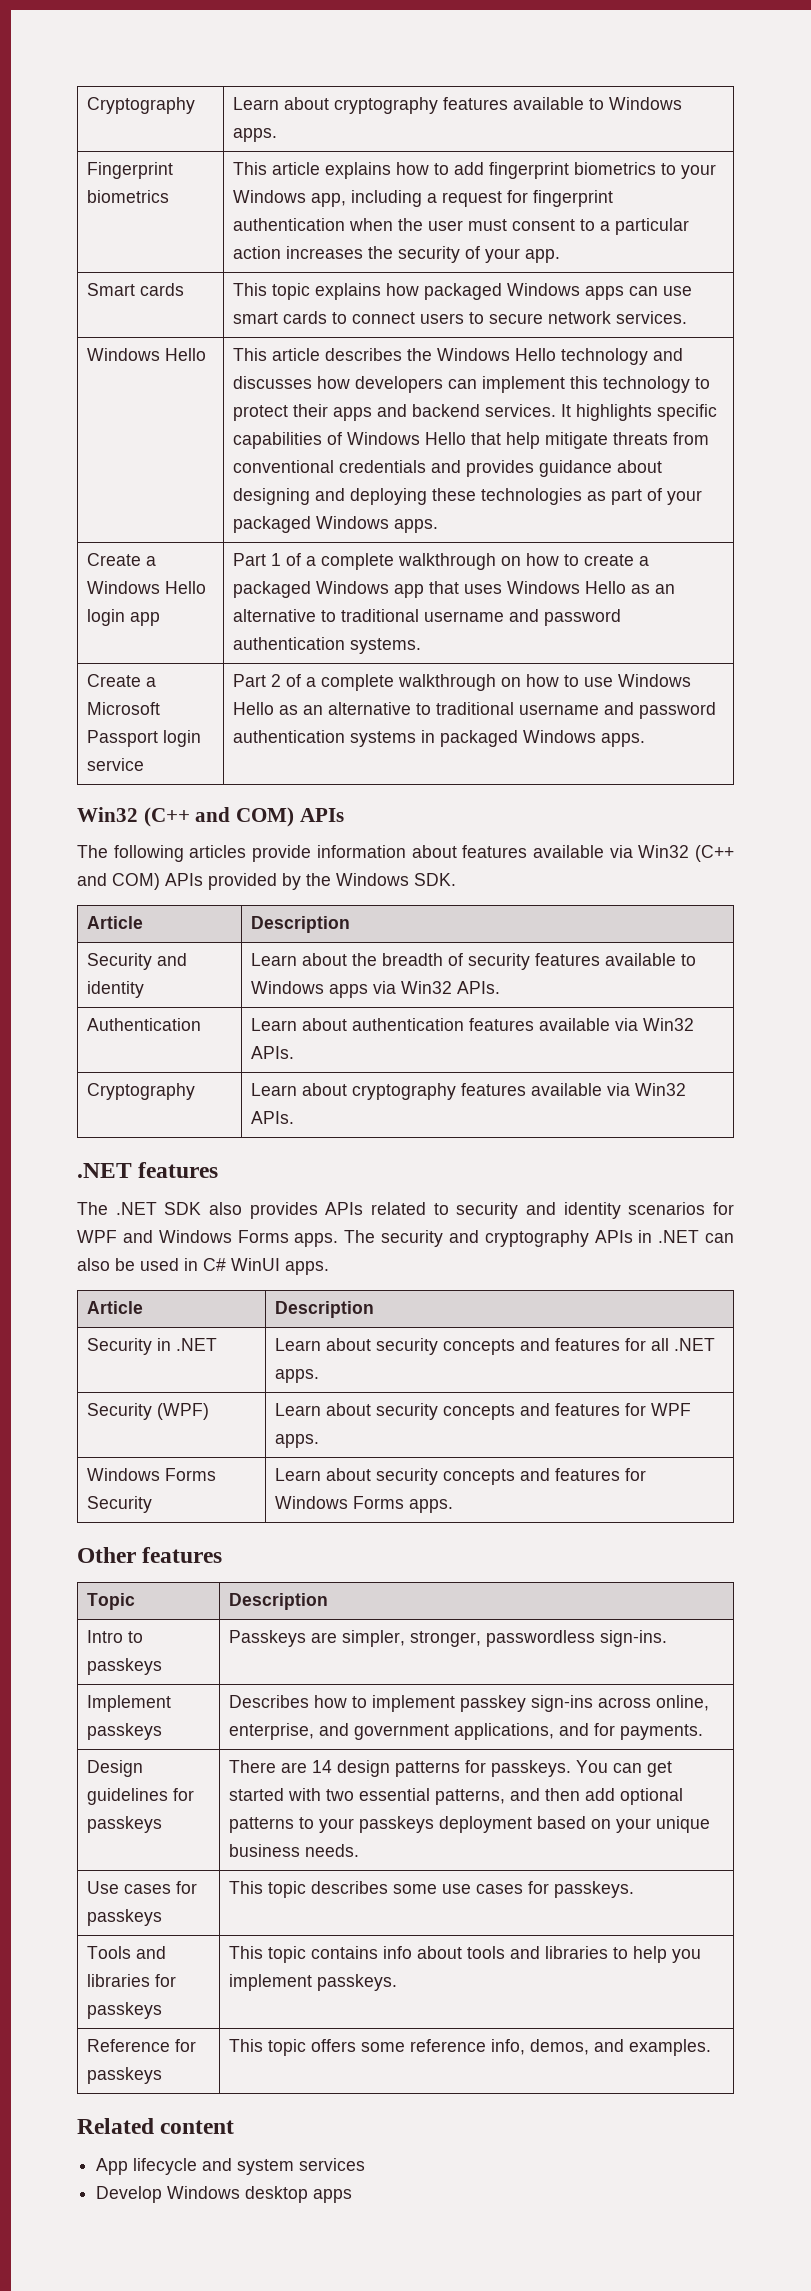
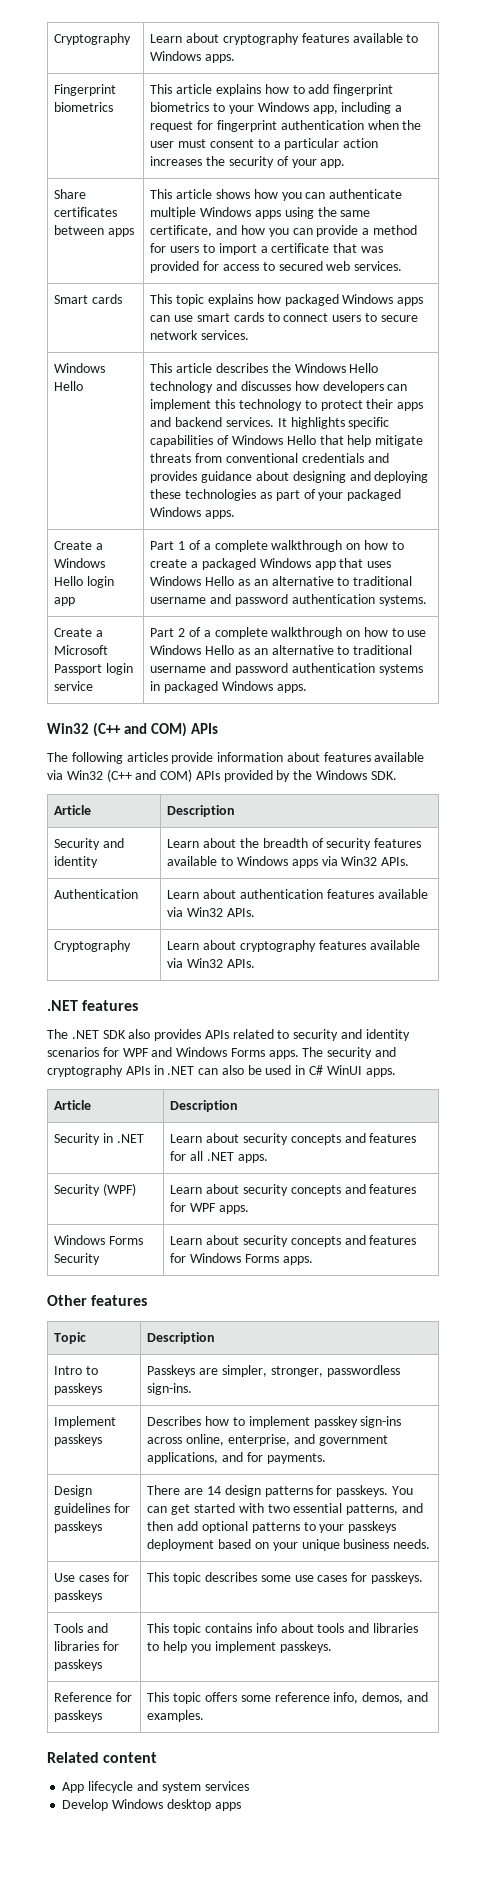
+ Share certificates between apps | This article shows how you can authenticate multiple Windows apps using the same certificate, and how you can provide a method for users to import a certificate that was provided for access to secured web services.

